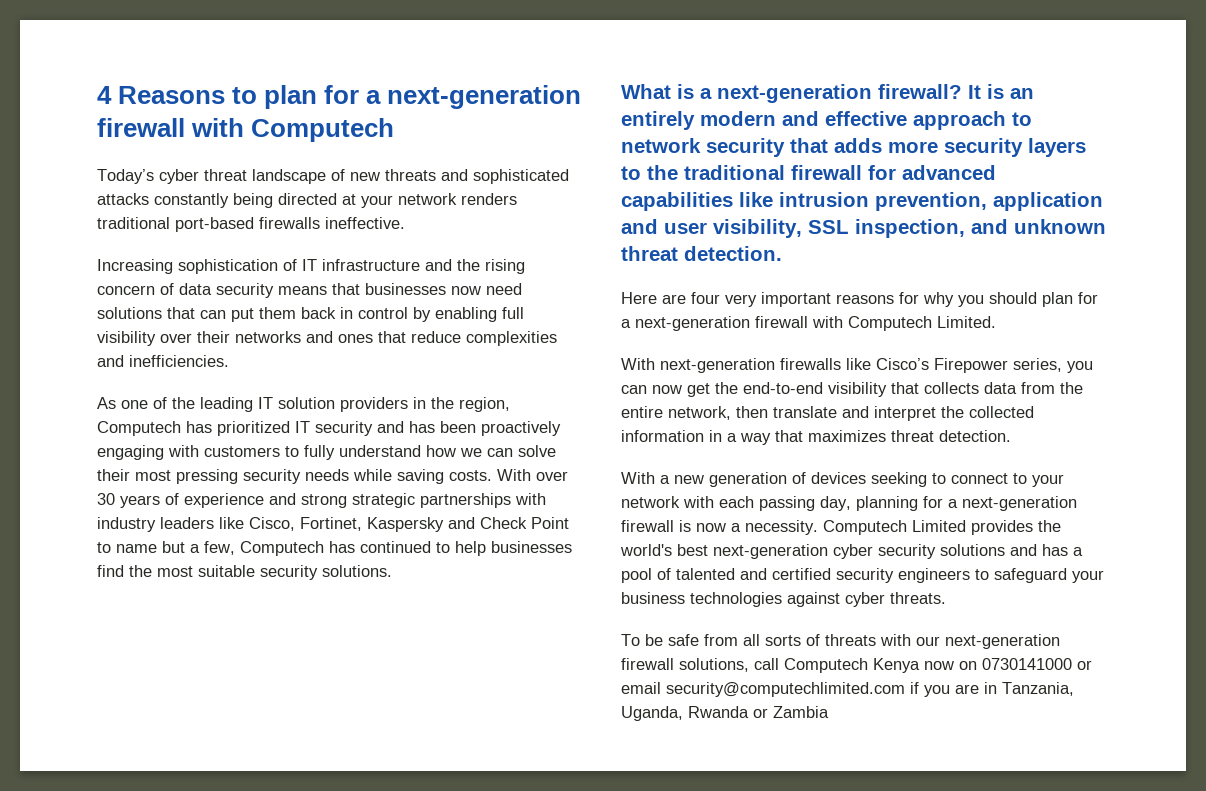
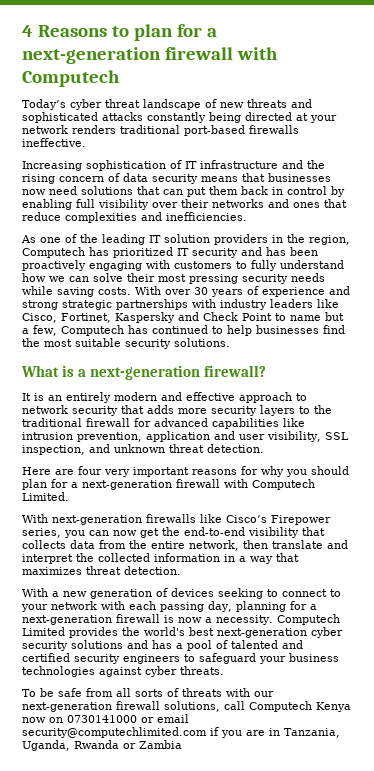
- What is a next-generation firewall? It is an entirely modern and effective approach to network security that adds more security layers to the traditional firewall for advanced capabilities like intrusion prevention, application and user visibility, SSL inspection, and unknown threat detection.
+ What is a next-generation firewall?
+ It is an entirely modern and effective approach to network security that adds more security layers to the traditional firewall for advanced capabilities like intrusion prevention, application and user visibility, SSL inspection, and unknown threat detection.

